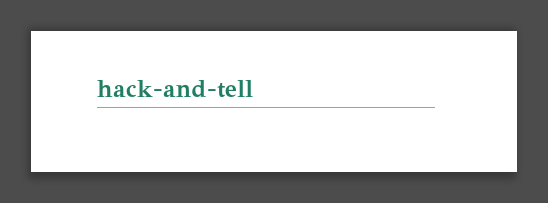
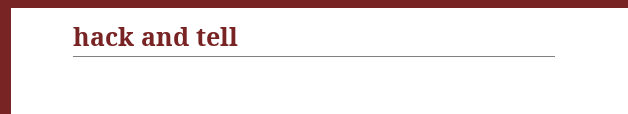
- hack-and-tell
+ hack and tell

